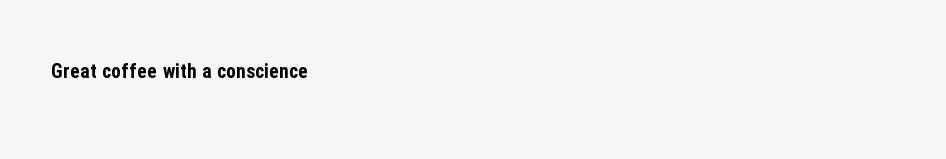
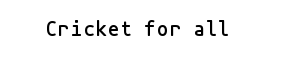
- Great coffee with a conscience
+ Cricket for all

